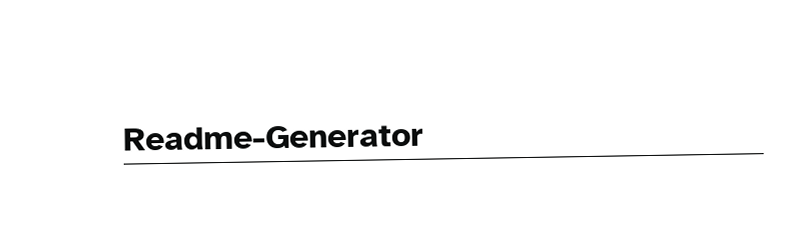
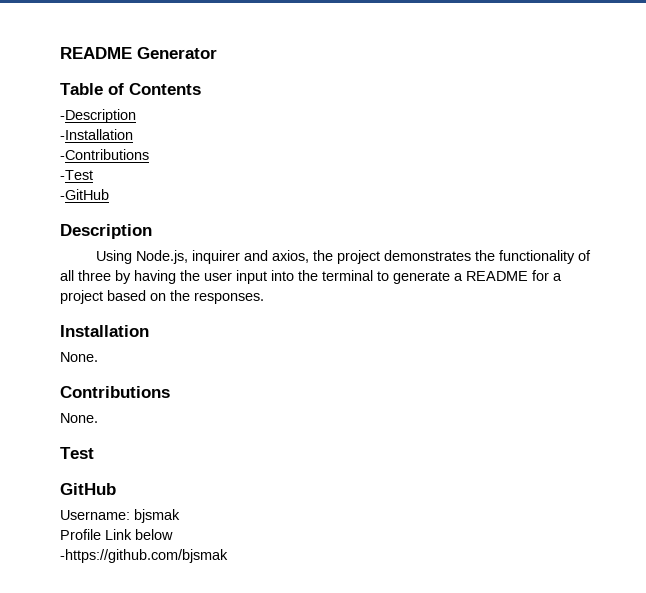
- Readme-Generator
+ README Generator
+ Table of Contents
+ -Description
+ -Installation
+ -Contributions
+ -Test
+ -GitHub
+ Description
+ Using Node.js, inquirer and axios, the project demonstrates the functionality of all three by having the user input into the terminal to generate a README for a project based on the responses.
+ Installation
+ None.
+ Contributions
+ None.
+ Test
+ GitHub
+ Username: bjsmak
+ Profile Link below
+ -https://github.com/bjsmak

